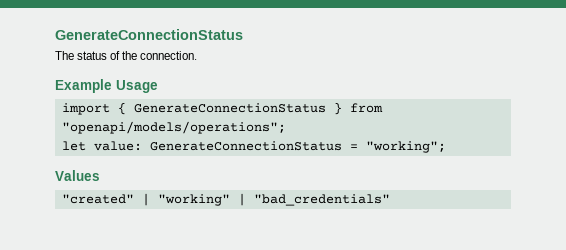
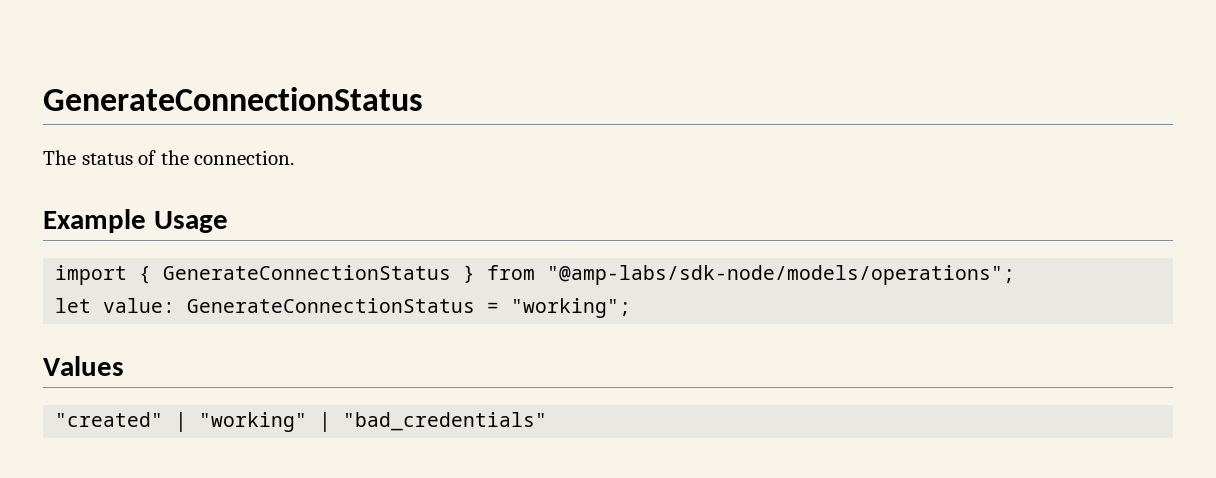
- import { GenerateConnectionStatus } from "openapi/models/operations";
+ import { GenerateConnectionStatus } from "@amp-labs/sdk-node/models/operations";

